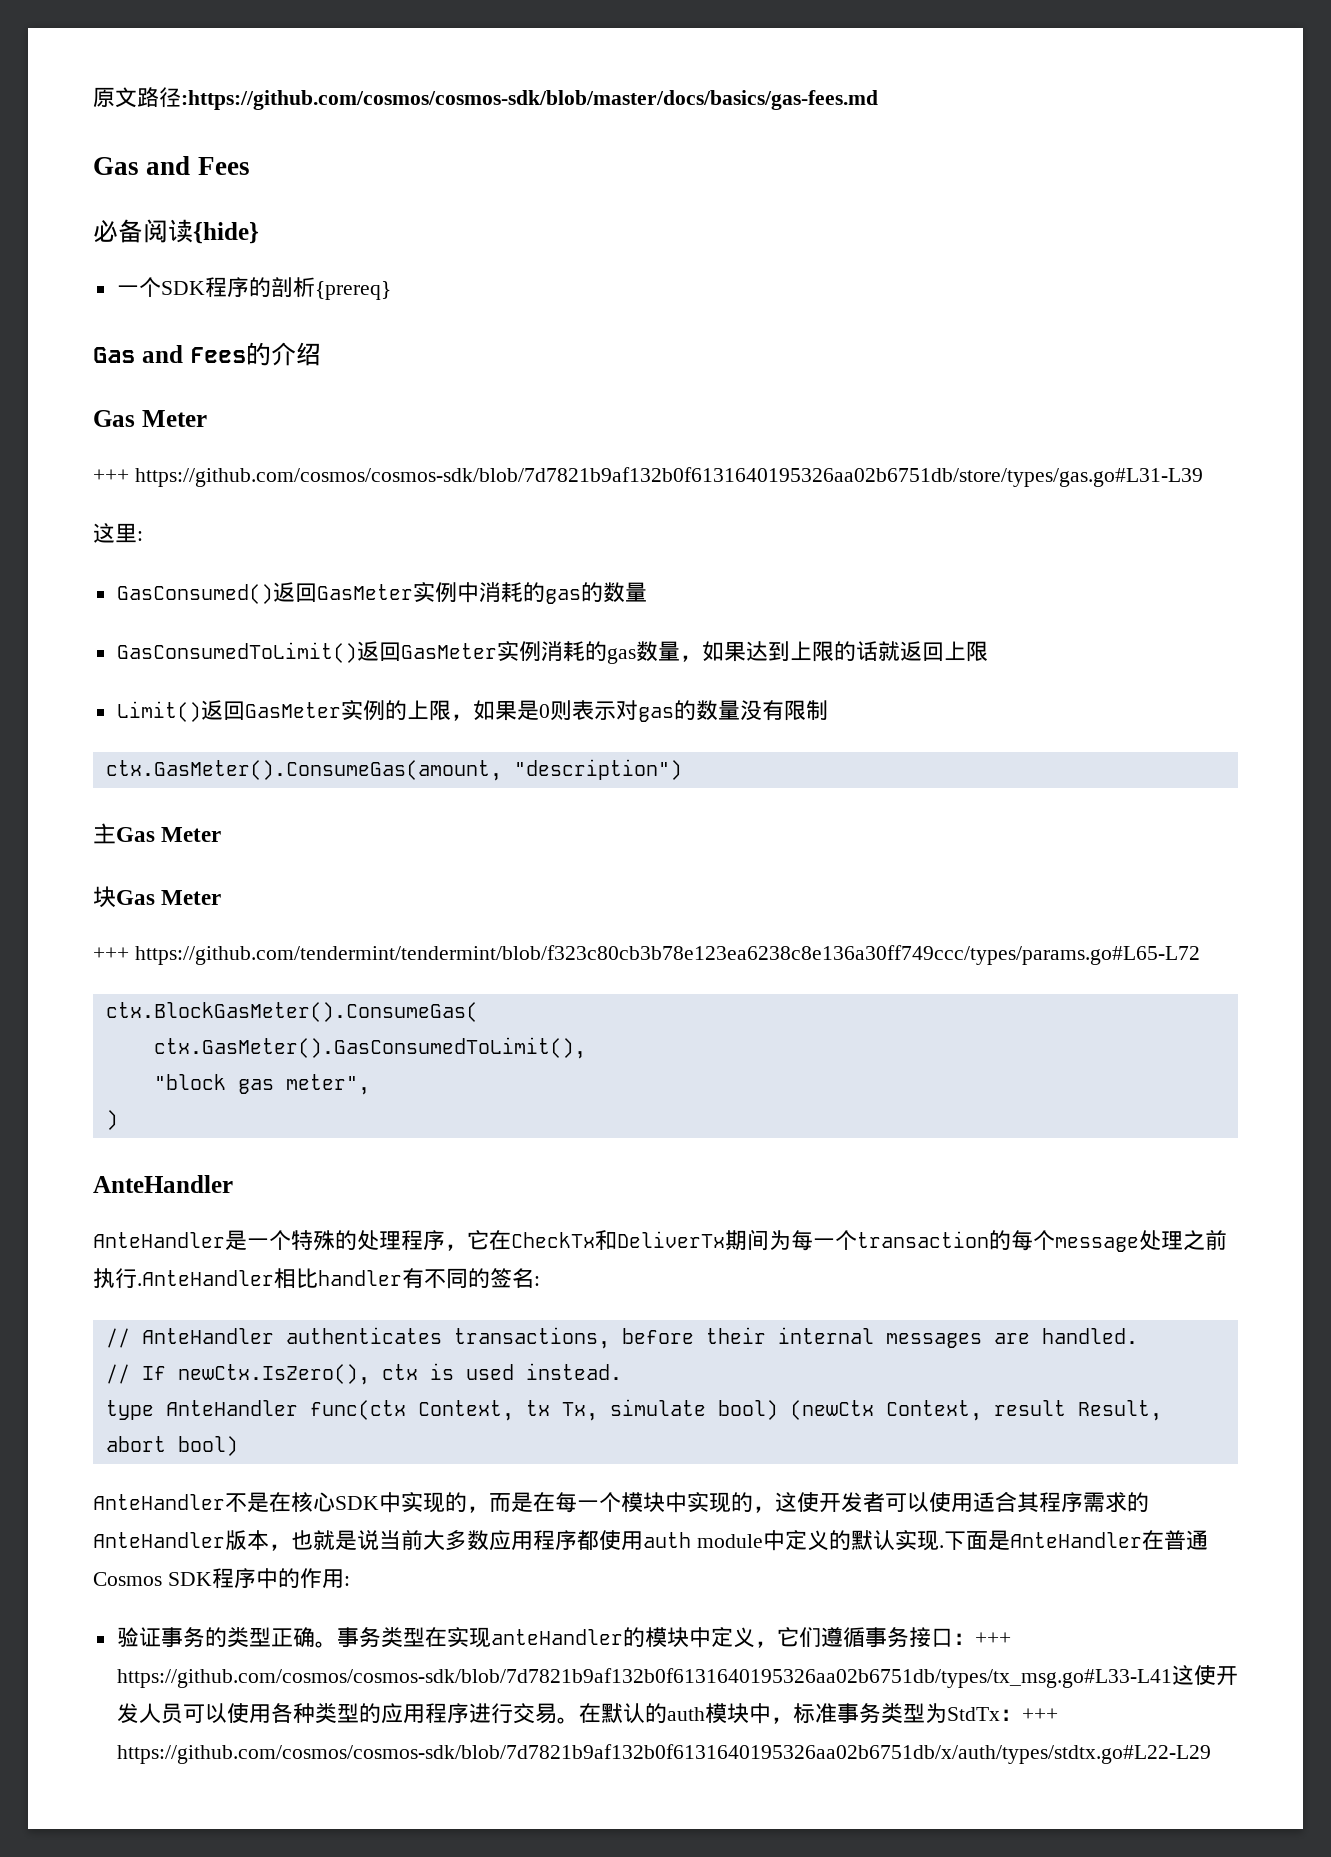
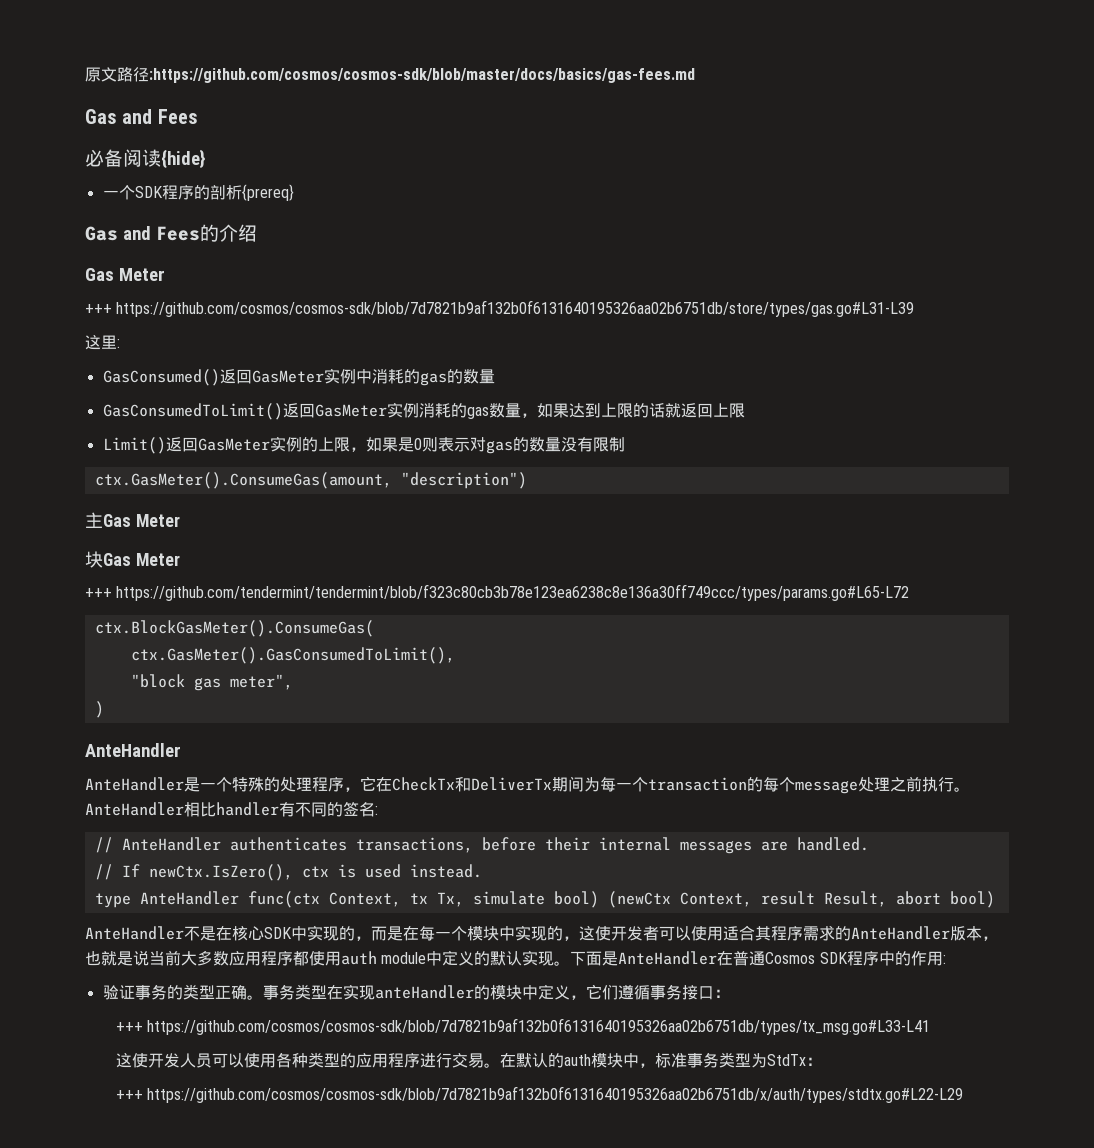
- AnteHandler是一个特殊的处理程序，它在CheckTx和DeliverTx期间为每一个transaction的每个message处理之前执行.AnteHandler相比handler有不同的签名:
+ AnteHandler是一个特殊的处理程序，它在CheckTx和DeliverTx期间为每一个transaction的每个message处理之前执行。AnteHandler相比handler有不同的签名:
- AnteHandler不是在核心SDK中实现的，而是在每一个模块中实现的，这使开发者可以使用适合其程序需求的AnteHandler版本，也就是说当前大多数应用程序都使用auth module中定义的默认实现.
+ AnteHandler不是在核心SDK中实现的，而是在每一个模块中实现的，这使开发者可以使用适合其程序需求的AnteHandler版本，也就是说当前大多数应用程序都使用auth module中定义的默认实现。
- 事务类型在实现anteHandler的模块中定义，它们遵循事务接口：+++ https://github.com/cosmos/cosmos-sdk/blob/7d7821b9af132b0f6131640195326aa02b6751db/types/tx_msg.go#L33-L41这使开发人员可以使用各种类型的应用程序进行交易。
+ 事务类型在实现anteHandler的模块中定义，它们遵循事务接口：
+ +++ https://github.com/cosmos/cosmos-sdk/blob/7d7821b9af132b0f6131640195326aa02b6751db/types/tx_msg.go#L33-L41
+ 这使开发人员可以使用各种类型的应用程序进行交易。
- 在默认的auth模块中，标准事务类型为StdTx：+++ https://github.com/cosmos/cosmos-sdk/blob/7d7821b9af132b0f6131640195326aa02b6751db/x/auth/types/stdtx.go#L22-L29
+ 在默认的auth模块中，标准事务类型为StdTx：
+ +++ https://github.com/cosmos/cosmos-sdk/blob/7d7821b9af132b0f6131640195326aa02b6751db/x/auth/types/stdtx.go#L22-L29

